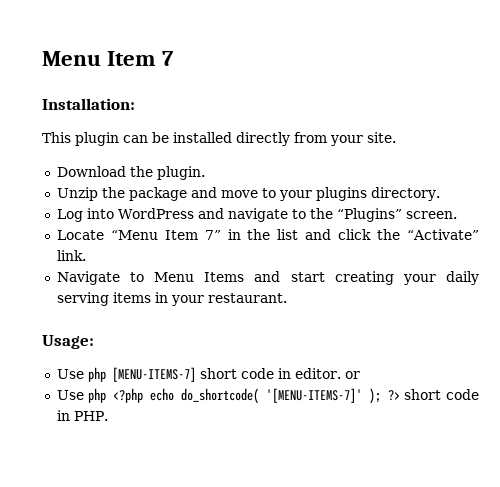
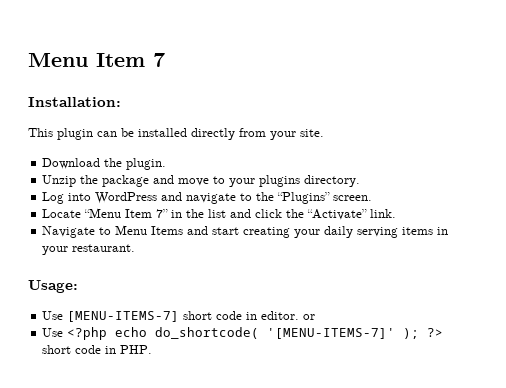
- Use php [MENU-ITEMS-7] short code in editor. or
+ Use [MENU-ITEMS-7] short code in editor. or
- Use php <?php echo do_shortcode( '[MENU-ITEMS-7]' ); ?> short code in PHP.
+ Use <?php echo do_shortcode( '[MENU-ITEMS-7]' ); ?> short code in PHP.

